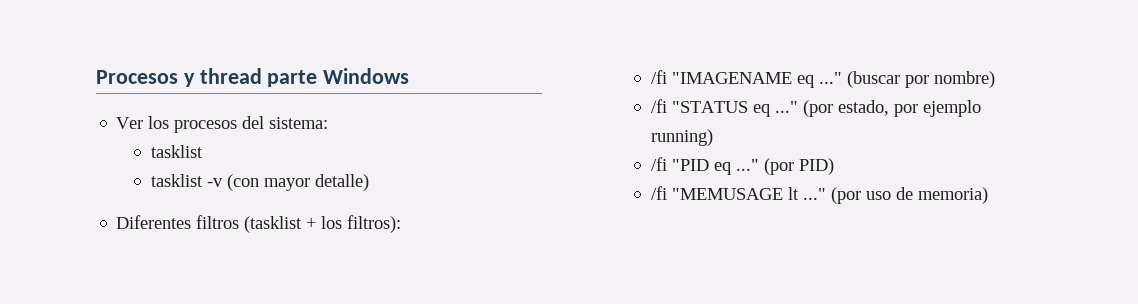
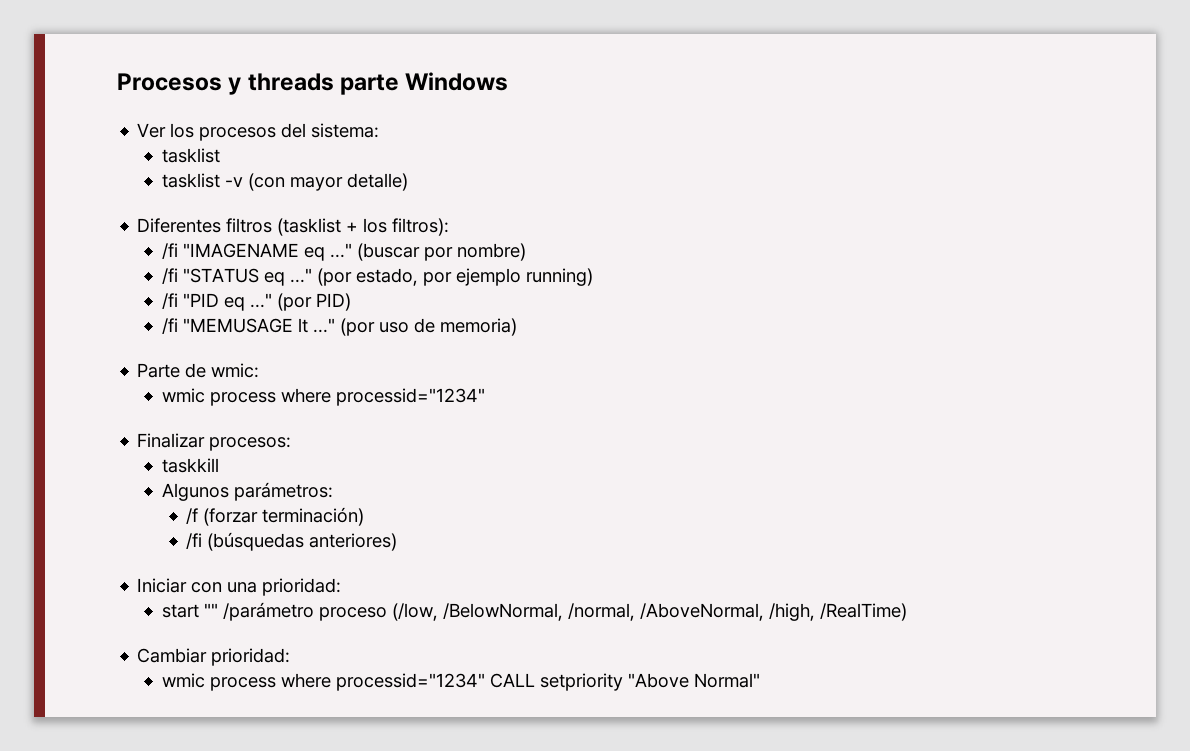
- Procesos y thread parte Windows
+ Procesos y threads parte Windows
+ Parte de wmic:
+ wmic process where processid="1234"
+ Finalizar procesos:
+ taskkill
+ Algunos parámetros:
+ /f (forzar terminación)
+ /fi (búsquedas anteriores)
+ Iniciar con una prioridad:
+ start "" /parámetro proceso (/low, /BelowNormal, /normal, /AboveNormal, /high, /RealTime)
+ Cambiar prioridad:
+ wmic process where processid="1234" CALL setpriority "Above Normal"

